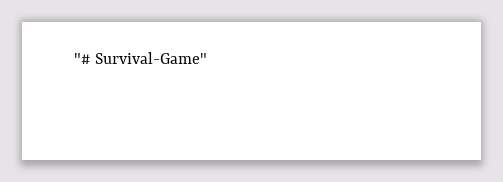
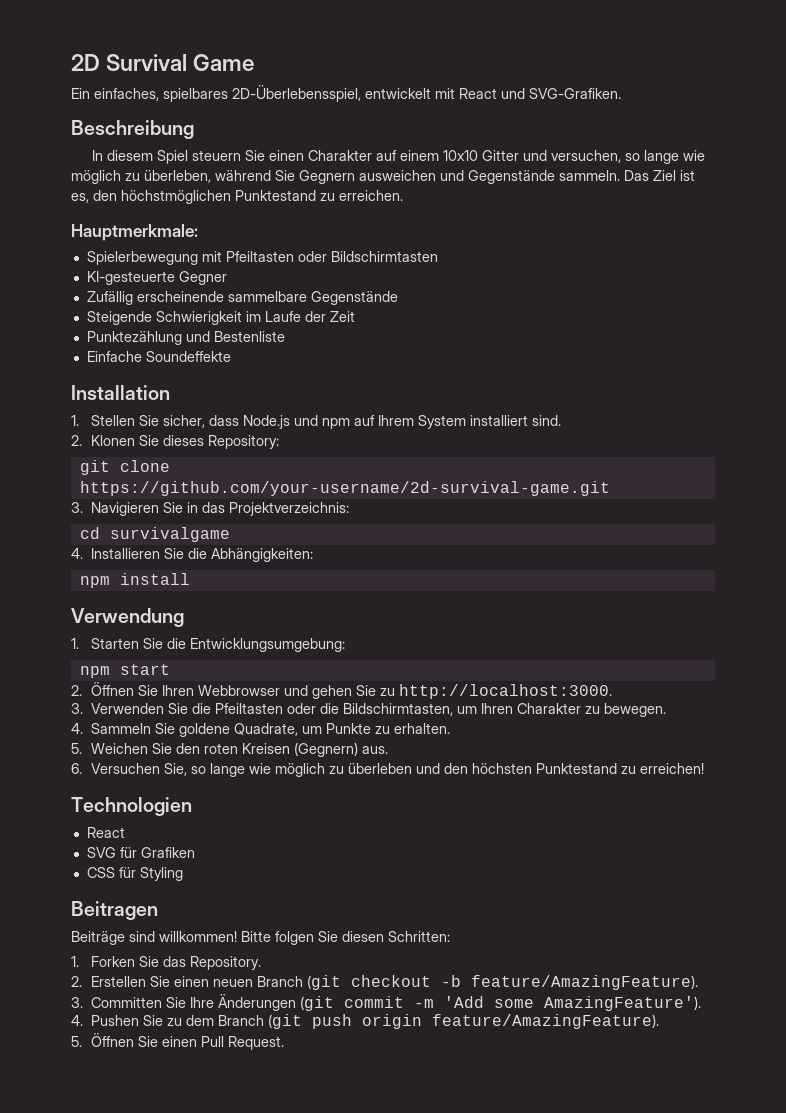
- "# Survival-Game"
+ 2D Survival Game
+ Ein einfaches, spielbares 2D-Überlebensspiel, entwickelt mit React und SVG-Grafiken.
+ Beschreibung
+ In diesem Spiel steuern Sie einen Charakter auf einem 10x10 Gitter und versuchen, so lange wie möglich zu überleben, während Sie Gegnern ausweichen und Gegenstände sammeln. Das Ziel ist es, den höchstmöglichen Punktestand zu erreichen.
+ Hauptmerkmale:
+ Spielerbewegung mit Pfeiltasten oder Bildschirmtasten
+ KI-gesteuerte Gegner
+ Zufällig erscheinende sammelbare Gegenstände
+ Steigende Schwierigkeit im Laufe der Zeit
+ Punktezählung und Bestenliste
+ Einfache Soundeffekte
+ Installation
+ 1. Stellen Sie sicher, dass Node.js und npm auf Ihrem System installiert sind.
+ 2. Klonen Sie dieses Repository:
+ git clone https://github.com/your-username/2d-survival-game.git
+ 3. Navigieren Sie in das Projektverzeichnis:
+ cd survivalgame
+ 4. Installieren Sie die Abhängigkeiten:
+ npm install
+ Verwendung
+ 1. Starten Sie die Entwicklungsumgebung:
+ npm start
+ 2. Öffnen Sie Ihren Webbrowser und gehen Sie zu http://localhost:3000.
+ 3. Verwenden Sie die Pfeiltasten oder die Bildschirmtasten, um Ihren Charakter zu bewegen.
+ 4. Sammeln Sie goldene Quadrate, um Punkte zu erhalten.
+ 5. Weichen Sie den roten Kreisen (Gegnern) aus.
+ 6. Versuchen Sie, so lange wie möglich zu überleben und den höchsten Punktestand zu erreichen!
+ Technologien
+ React
+ SVG für Grafiken
+ CSS für Styling
+ Beitragen
+ Beiträge sind willkommen! Bitte folgen Sie diesen Schritten:
+ 1. Forken Sie das Repository.
+ 2. Erstellen Sie einen neuen Branch (git checkout -b feature/AmazingFeature).
+ 3. Committen Sie Ihre Änderungen (git commit -m 'Add some AmazingFeature').
+ 4. Pushen Sie zu dem Branch (git push origin feature/AmazingFeature).
+ 5. Öffnen Sie einen Pull Request.

